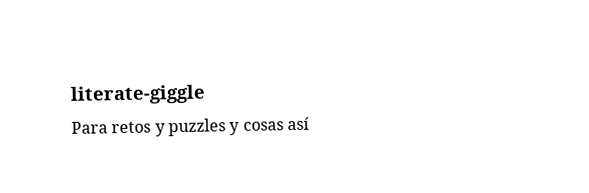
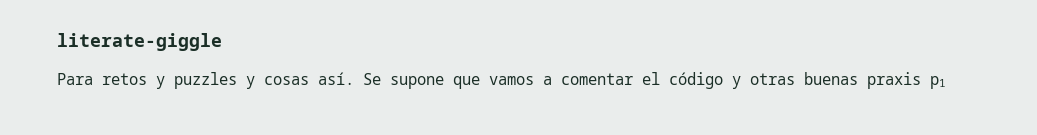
- Para retos y puzzles y cosas así
+ Para retos y puzzles y cosas así. Se supone que vamos a comentar el código y otras buenas praxis p1

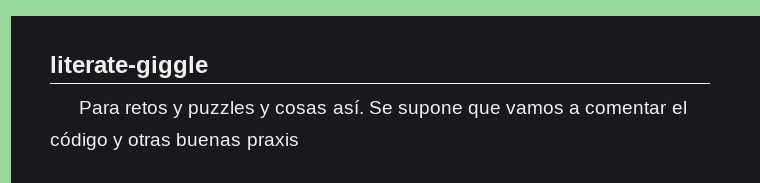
- Se supone que vamos a comentar el código y otras buenas praxis p1
+ Se supone que vamos a comentar el código y otras buenas praxis

